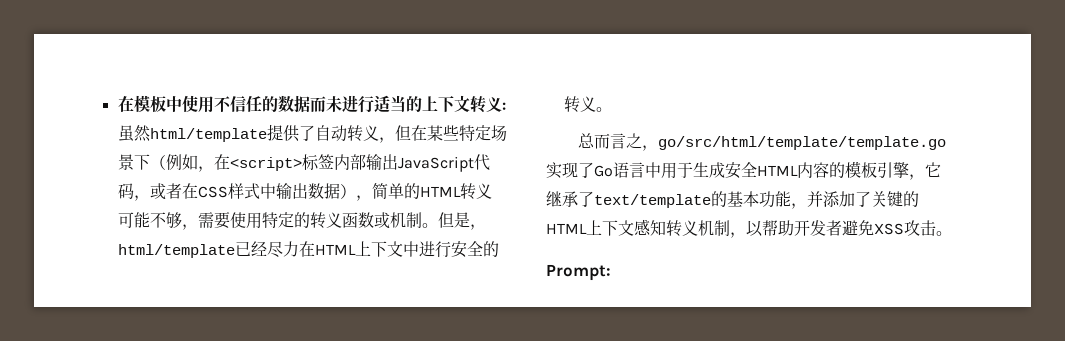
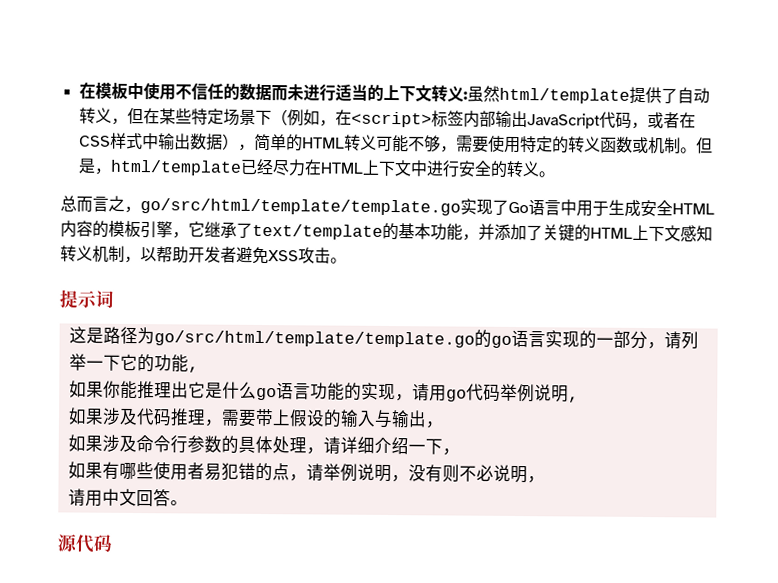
- Prompt:
+ 提示词
+ 这是路径为go/src/html/template/template.go的go语言实现的一部分，请列举一下它的功能,
+ 如果你能推理出它是什么go语言功能的实现，请用go代码举例说明,
+ 如果涉及代码推理，需要带上假设的输入与输出，
+ 如果涉及命令行参数的具体处理，请详细介绍一下，
+ 如果有哪些使用者易犯错的点，请举例说明，没有则不必说明，
+ 请用中文回答。
+ 源代码

